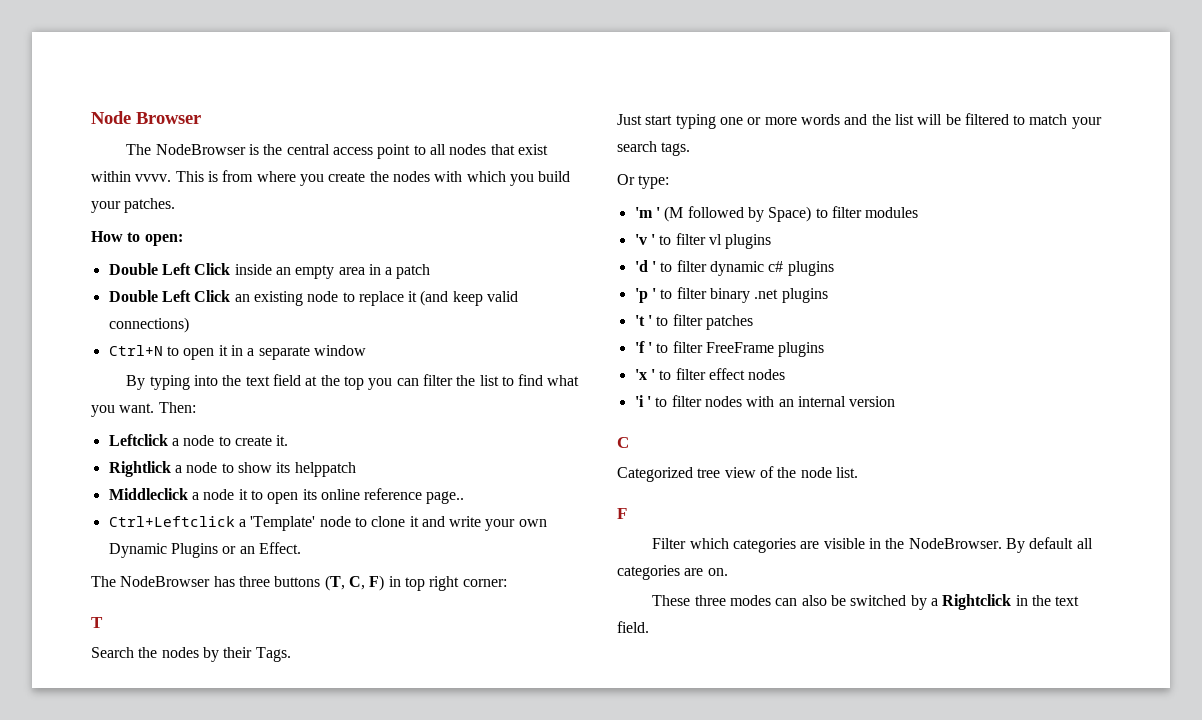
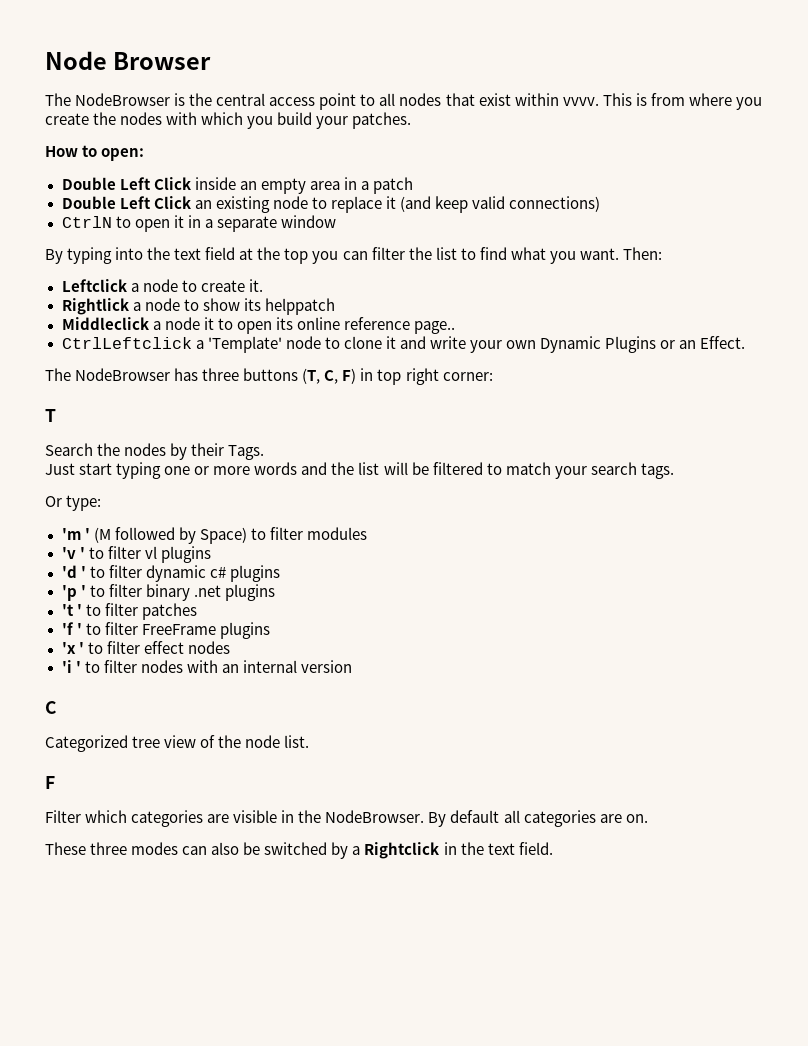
- Ctrl+N to open it in a separate window
+ CtrlN to open it in a separate window
- Ctrl+Leftclick a 'Template' node to clone it and write your own Dynamic Plugins or an Effect.
+ CtrlLeftclick a 'Template' node to clone it and write your own Dynamic Plugins or an Effect.

